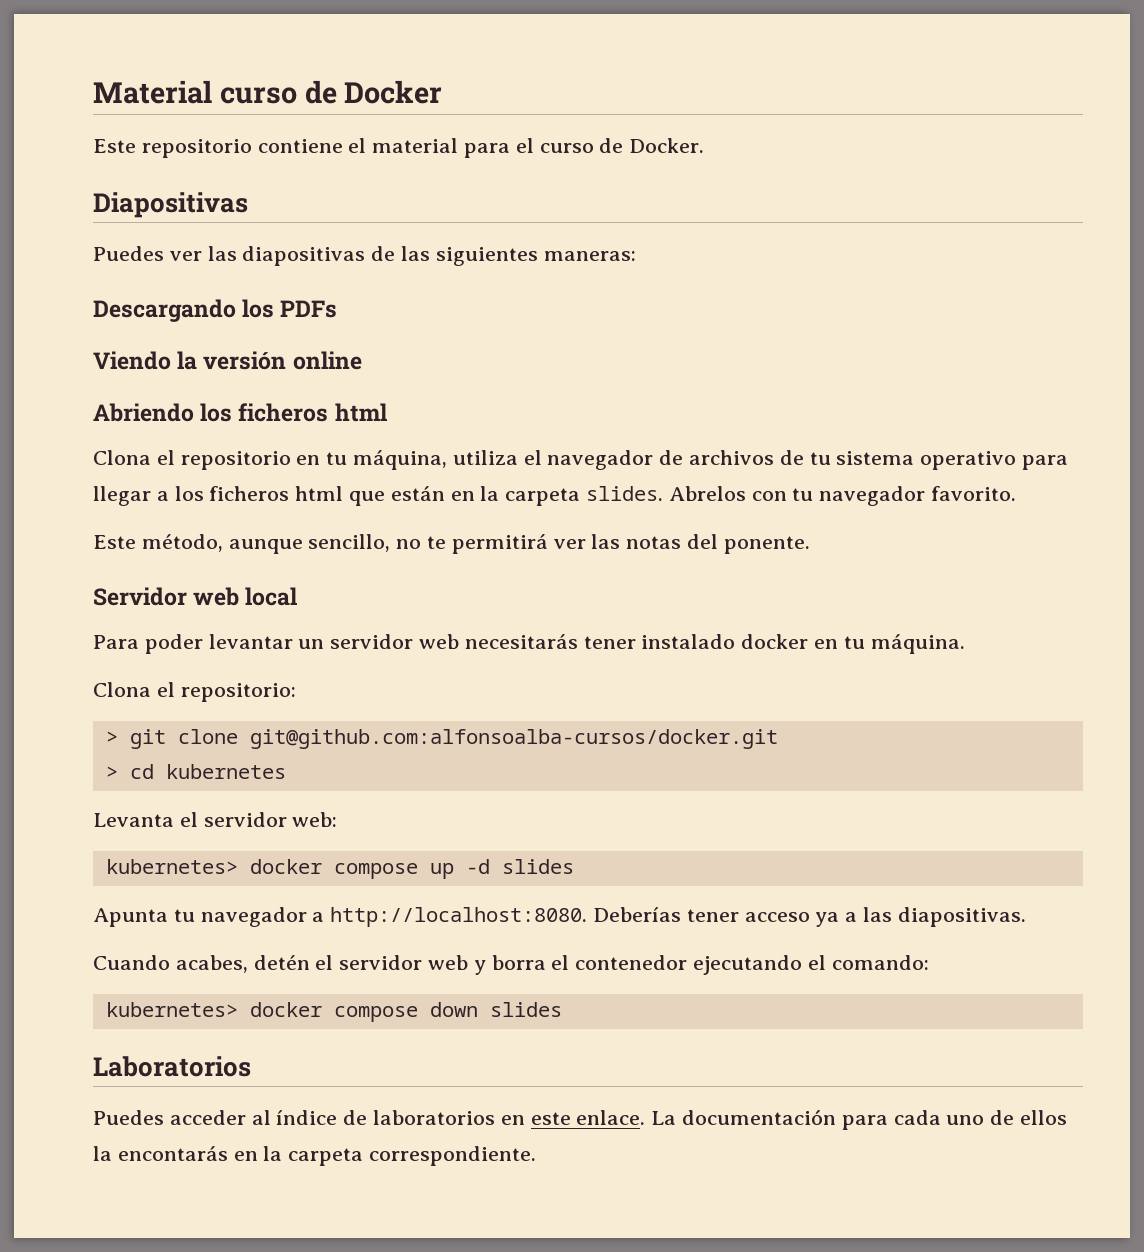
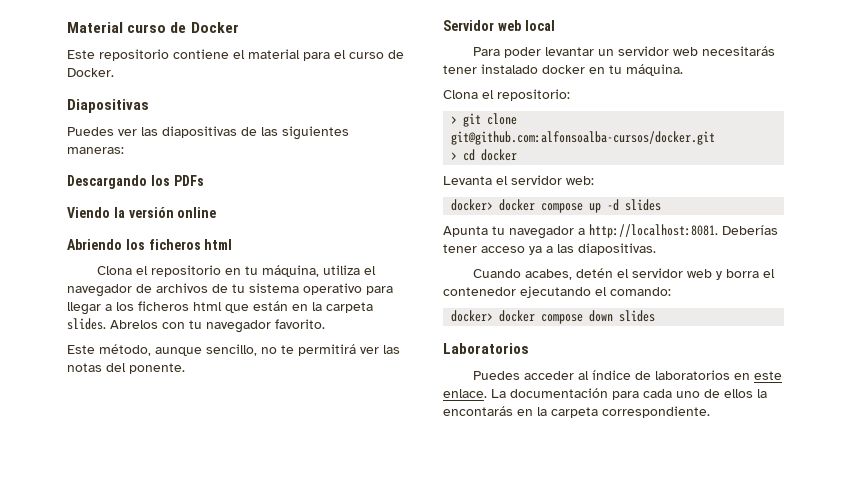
- > cd kubernetes
+ > cd docker
- kubernetes> docker compose up -d slides
+ docker> docker compose up -d slides
- Apunta tu navegador a http://localhost:8080.
+ Apunta tu navegador a http://localhost:8081.
- kubernetes> docker compose down slides
+ docker> docker compose down slides

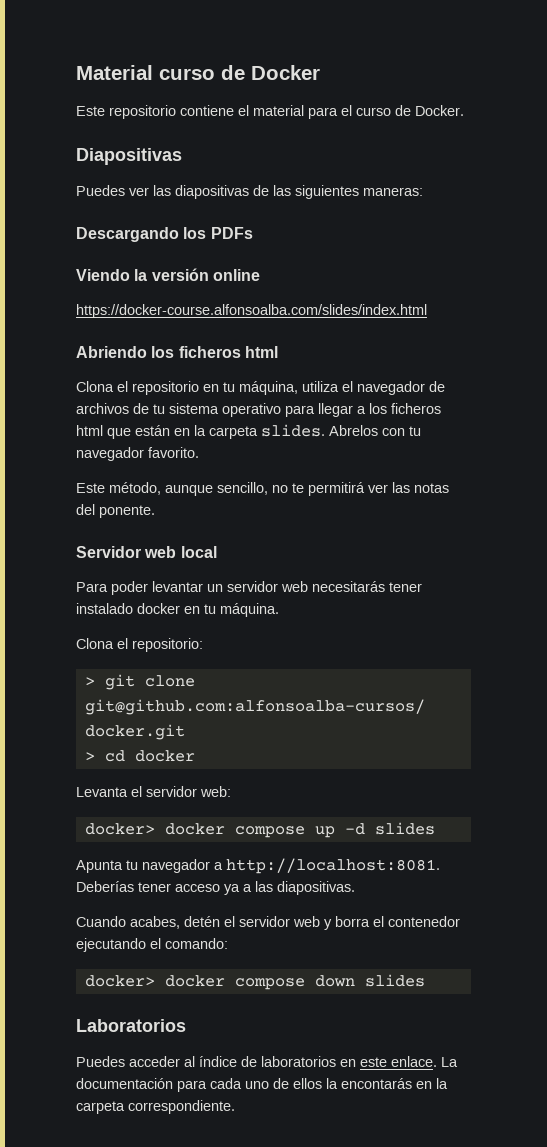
+ https://docker-course.alfonsoalba.com/slides/index.html

